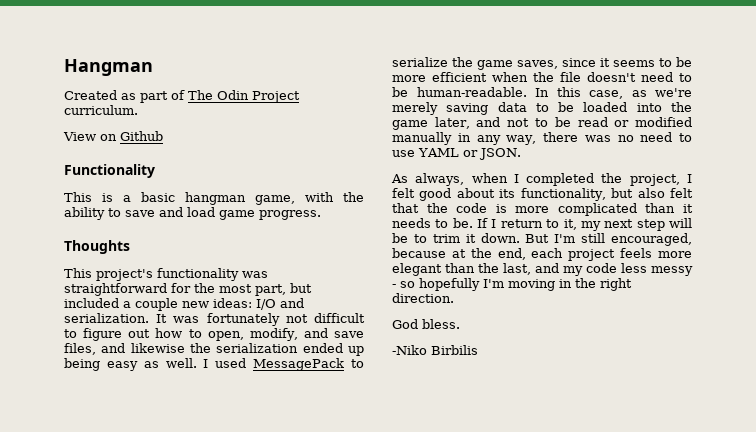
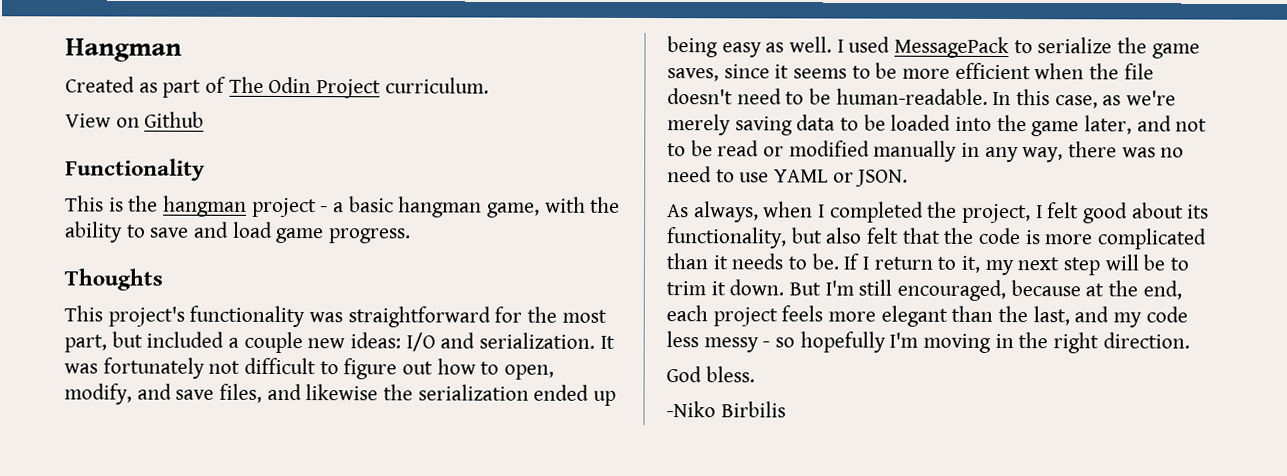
- This is a basic hangman game, with the ability to save and load game progress.
+ This is the hangman project - a basic hangman game, with the ability to save and load game progress.

